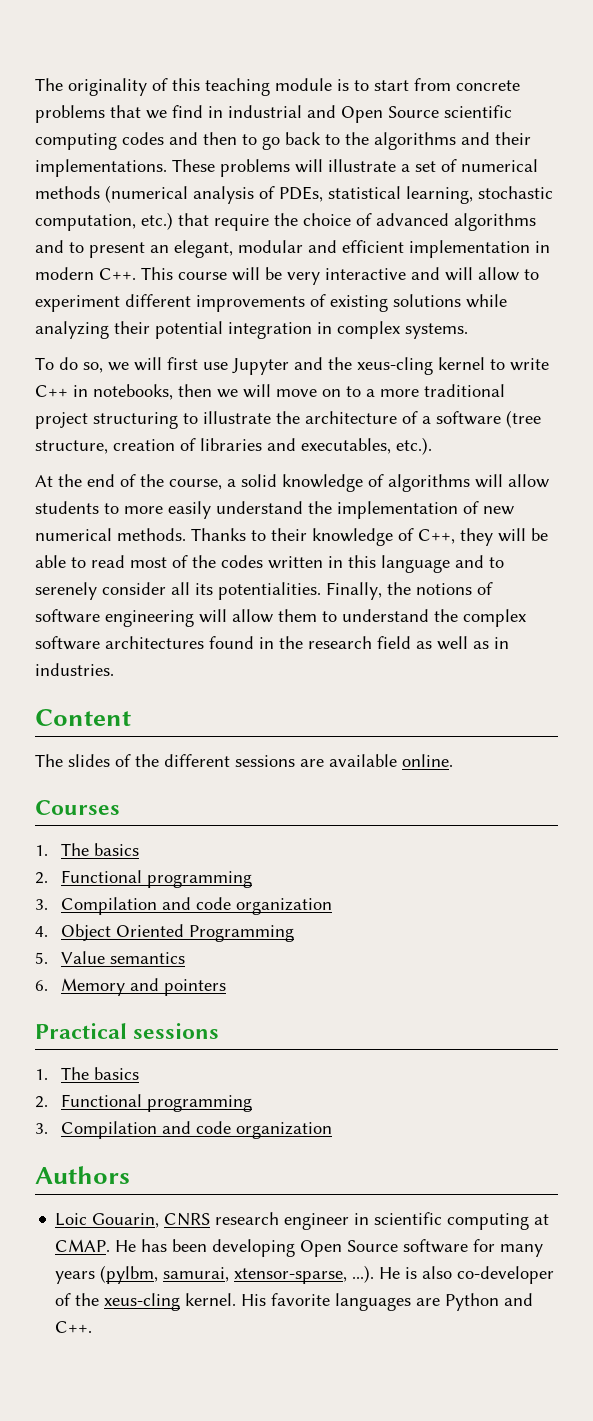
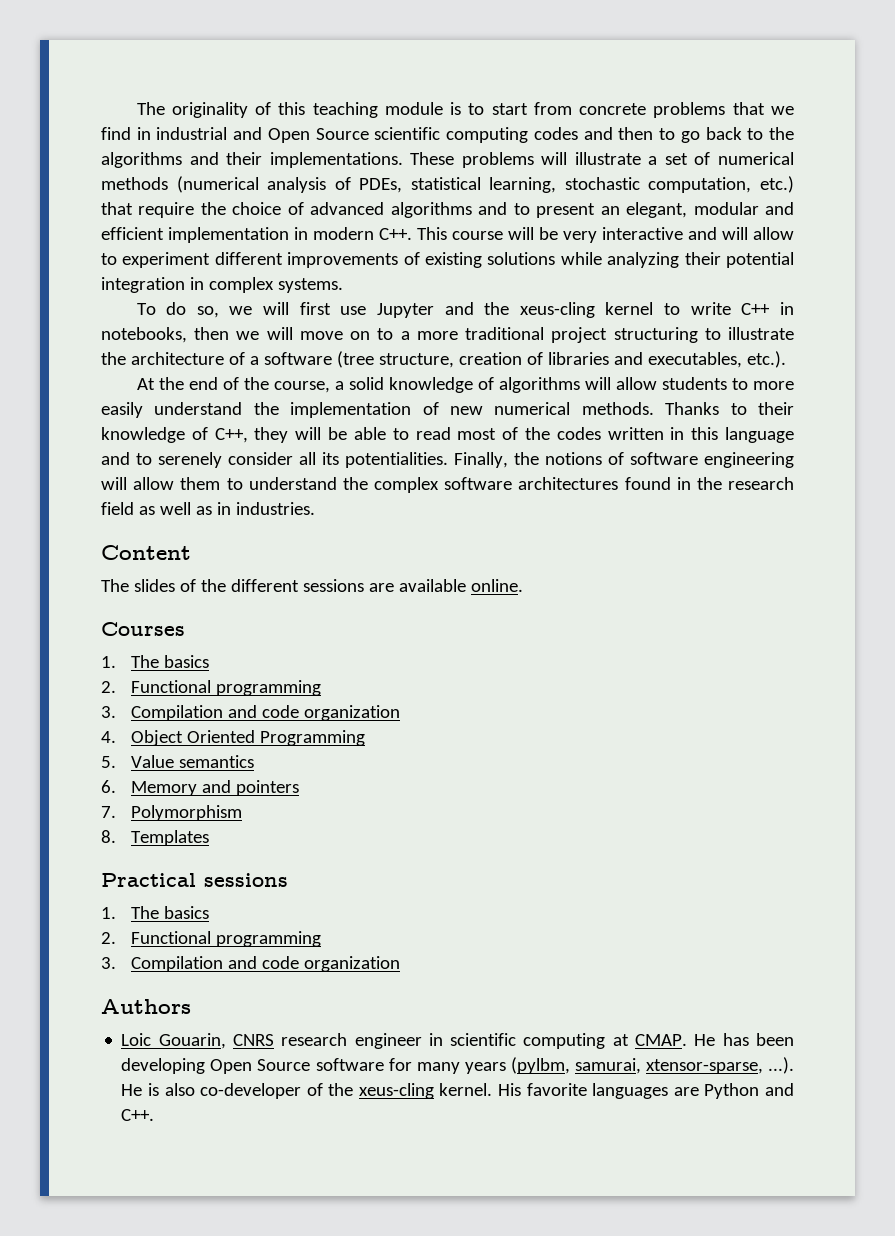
+ 7. Polymorphism
+ 8. Templates

